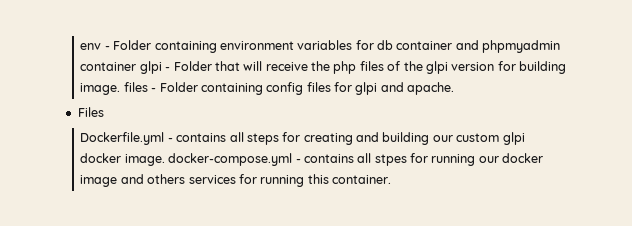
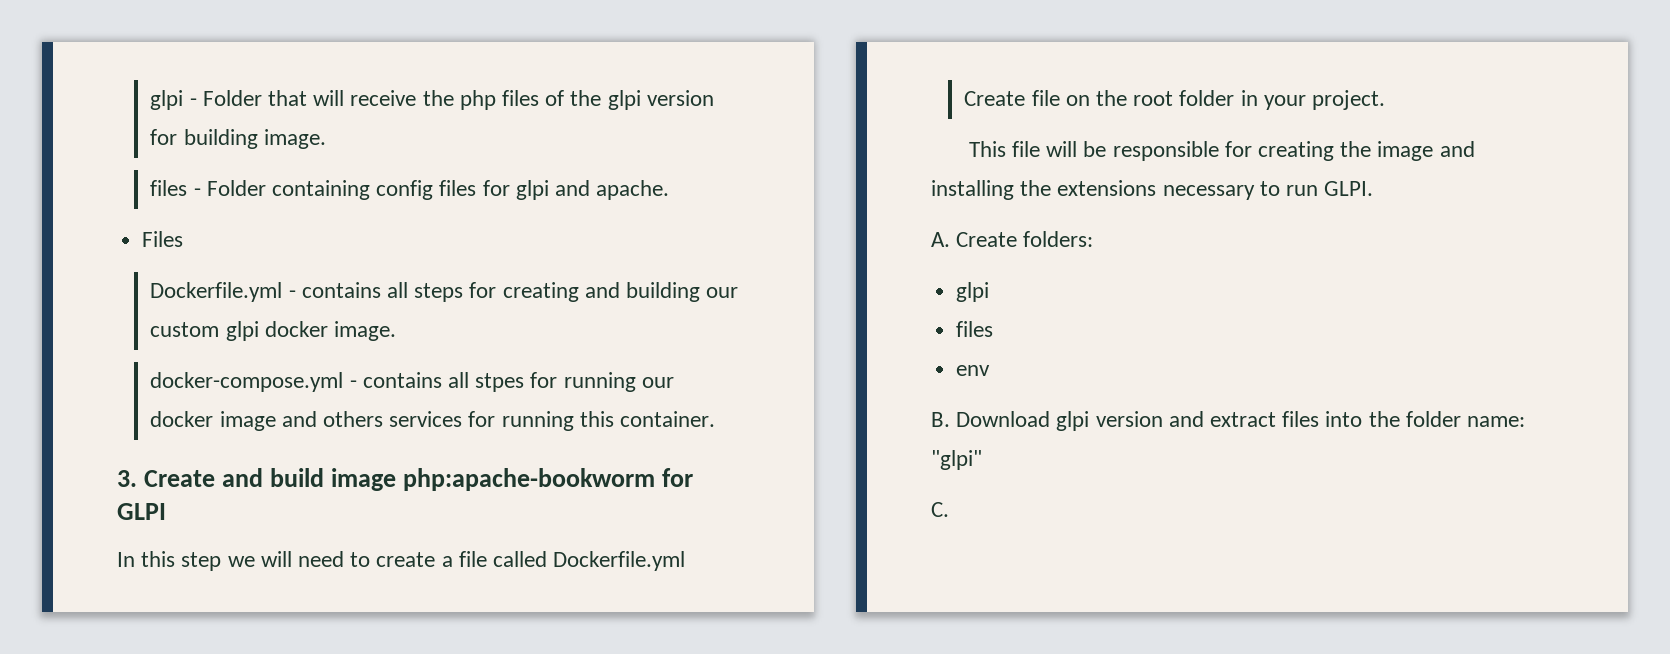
- env - Folder containing environment variables for db container and phpmyadmin container glpi - Folder that will receive the php files of the glpi version for building image. files - Folder containing config files for glpi and apache.
+ glpi - Folder that will receive the php files of the glpi version for building image.
+ files - Folder containing config files for glpi and apache.
- Dockerfile.yml - contains all steps for creating and building our custom glpi docker image. docker-compose.yml - contains all stpes for running our docker image and others services for running this container.
+ Dockerfile.yml - contains all steps for creating and building our custom glpi docker image.
+ docker-compose.yml - contains all stpes for running our docker image and others services for running this container.
+ 3. Create and build image php:apache-bookworm for GLPI
+ In this step we will need to create a file called Dockerfile.yml
+ Create file on the root folder in your project.
+ This file will be responsible for creating the image and installing the extensions necessary to run GLPI.
+ A. Create folders:
+ glpi
+ files
+ env
+ B. Download glpi version and extract files into the folder name: "glpi"
+ C.

